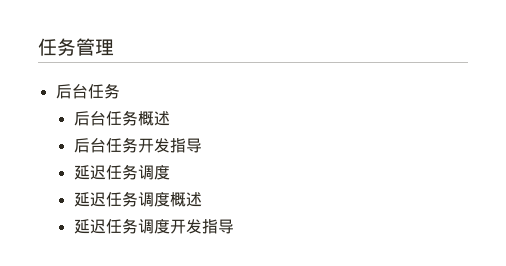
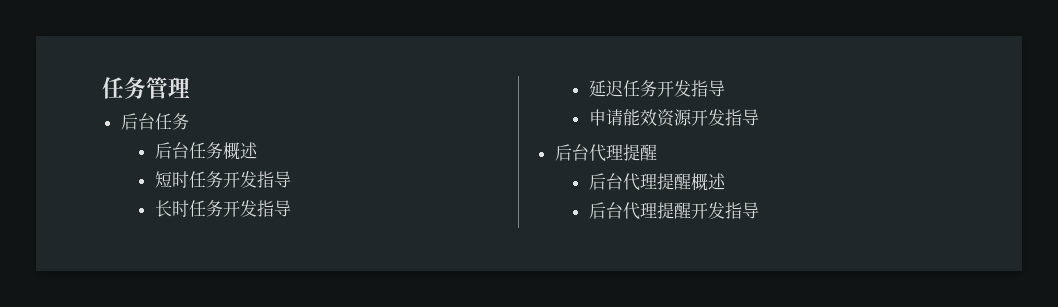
- 后台任务开发指导
- 延迟任务调度
- 延迟任务调度概述
- 延迟任务调度开发指导
+ 短时任务开发指导
+ 长时任务开发指导
+ 延迟任务开发指导
+ 申请能效资源开发指导
+ 后台代理提醒
+ 后台代理提醒概述
+ 后台代理提醒开发指导

